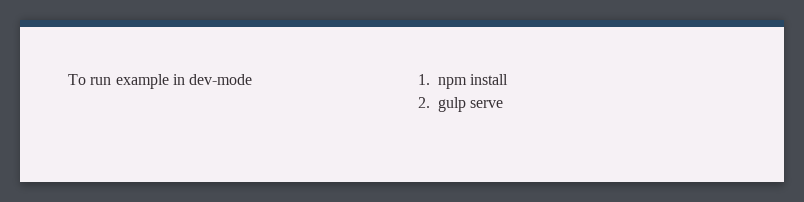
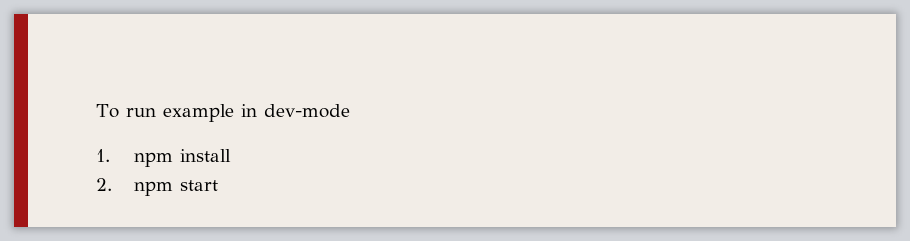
- 2. gulp serve
+ 2. npm start

